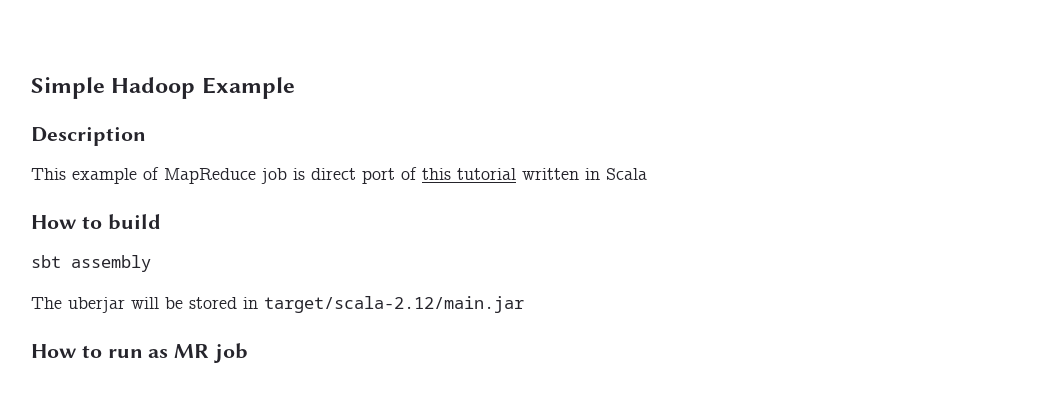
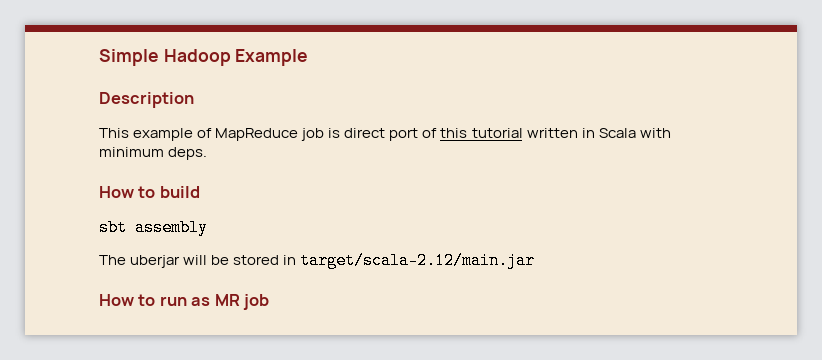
- This example of MapReduce job is direct port of this tutorial written in Scala
+ This example of MapReduce job is direct port of this tutorial written in Scala with minimum deps.

